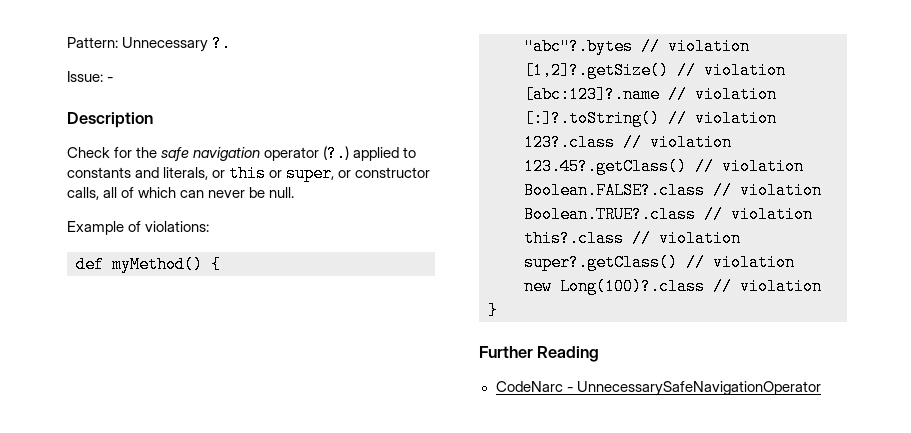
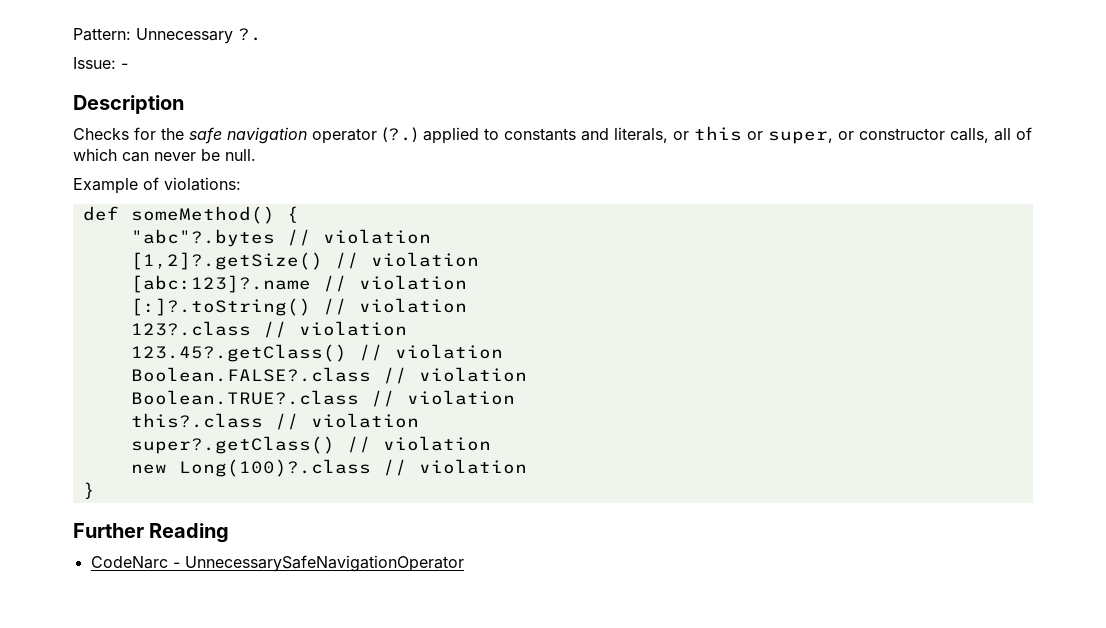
- Check for the safe navigation operator (?.) applied to constants and literals, or this or super, or constructor calls, all of which can never be null.
+ Checks for the safe navigation operator (?.) applied to constants and literals, or this or super, or constructor calls, all of which can never be null.
- def myMethod() {
+ def someMethod() {

